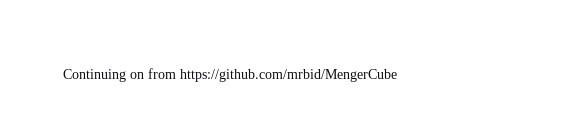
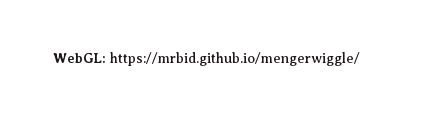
- Continuing on from https://github.com/mrbid/MengerCube
+ WebGL: https://mrbid.github.io/mengerwiggle/

